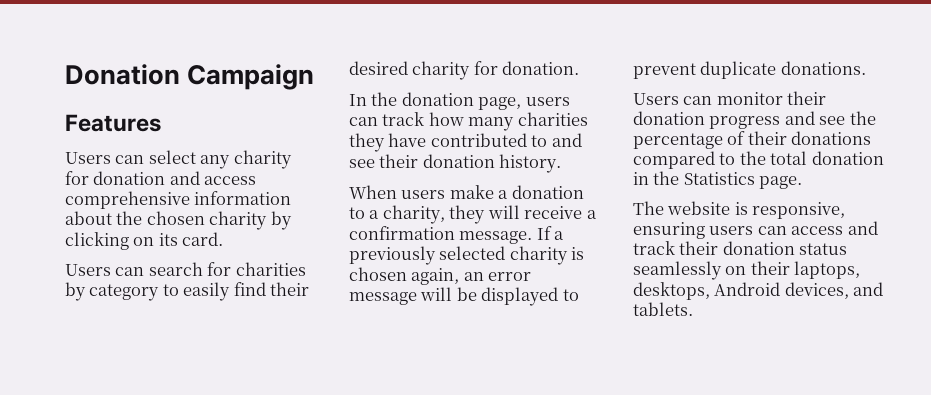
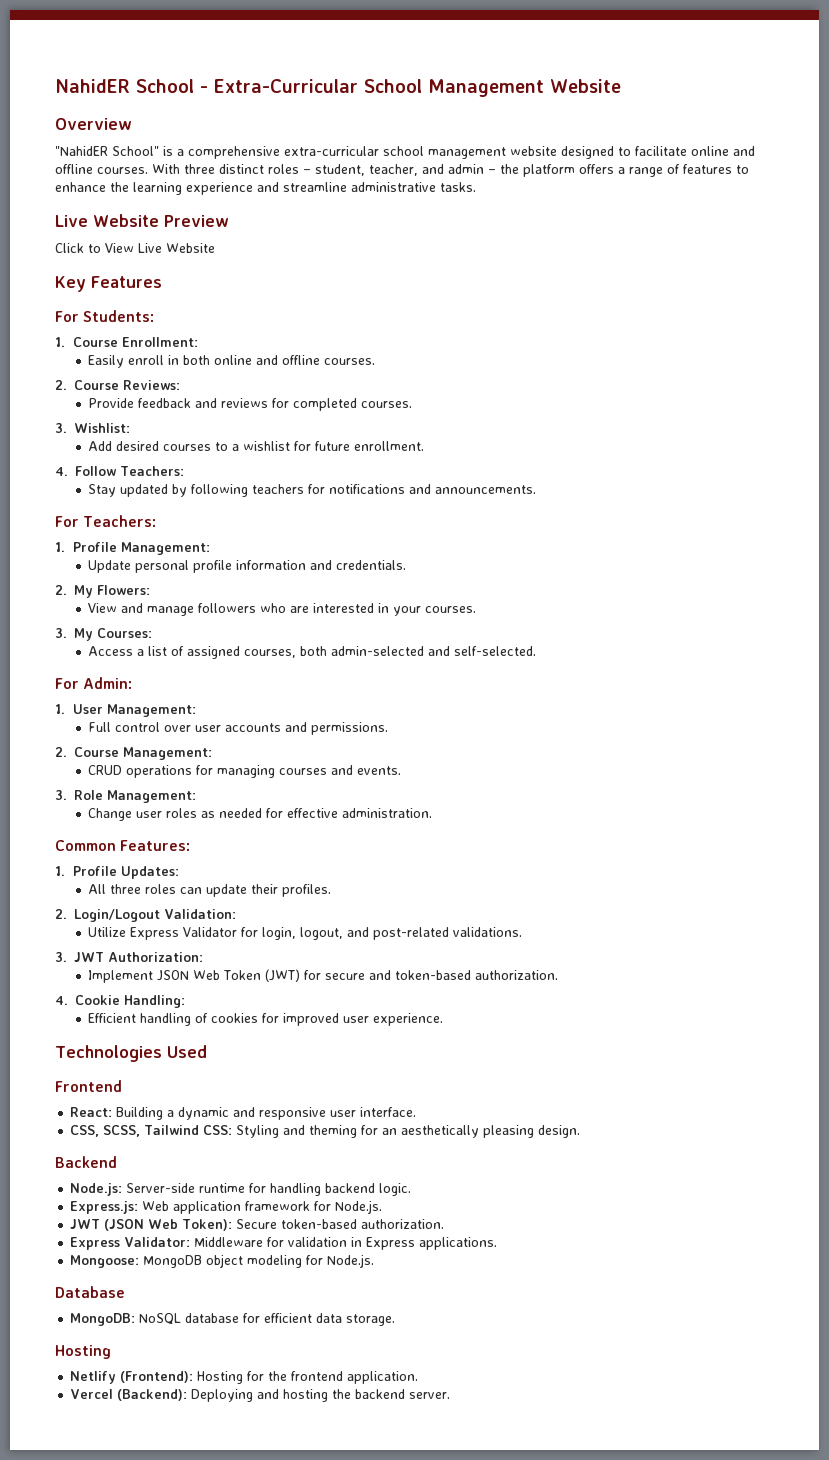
- Donation Campaign
- Features
- Users can select any charity for donation and access comprehensive information about the chosen charity by clicking on its card.
- Users can search for charities by category to easily find their desired charity for donation.
- In the donation page, users can track how many charities they have contributed to and see their donation history.
- When users make a donation to a charity, they will receive a confirmation message. If a previously selected charity is chosen again, an error message will be displayed to prevent duplicate donations.
- Users can monitor their donation progress and see the percentage of their donations compared to the total donation in the Statistics page.
- The website is responsive, ensuring users can access and track their donation status seamlessly on their laptops, desktops, Android devices, and tablets.
+ NahidER School - Extra-Curricular School Management Website
+ Overview
+ "NahidER School" is a comprehensive extra-curricular school management website designed to facilitate online and offline courses. With three distinct roles – student, teacher, and admin – the platform offers a range of features to enhance the learning experience and streamline administrative tasks.
+ Live Website Preview
+ Click to View Live Website
+ Key Features
+ For Students:
+ 1. Course Enrollment:
+ Easily enroll in both online and offline courses.
+ 2. Course Reviews:
+ Provide feedback and reviews for completed courses.
+ 3. Wishlist:
+ Add desired courses to a wishlist for future enrollment.
+ 4. Follow Teachers:
+ Stay updated by following teachers for notifications and announcements.
+ For Teachers:
+ 1. Profile Management:
+ Update personal profile information and credentials.
+ 2. My Flowers:
+ View and manage followers who are interested in your courses.
+ 3. My Courses:
+ Access a list of assigned courses, both admin-selected and self-selected.
+ For Admin:
+ 1. User Management:
+ Full control over user accounts and permissions.
+ 2. Course Management:
+ CRUD operations for managing courses and events.
+ 3. Role Management:
+ Change user roles as needed for effective administration.
+ Common Features:
+ 1. Profile Updates:
+ All three roles can update their profiles.
+ 2. Login/Logout Validation:
+ Utilize Express Validator for login, logout, and post-related validations.
+ 3. JWT Authorization:
+ Implement JSON Web Token (JWT) for secure and token-based authorization.
+ 4. Cookie Handling:
+ Efficient handling of cookies for improved user experience.
+ Technologies Used
+ Frontend
+ React: Building a dynamic and responsive user interface.
+ CSS, SCSS, Tailwind CSS: Styling and theming for an aesthetically pleasing design.
+ Backend
+ Node.js: Server-side runtime for handling backend logic.
+ Express.js: Web application framework for Node.js.
+ JWT (JSON Web Token): Secure token-based authorization.
+ Express Validator: Middleware for validation in Express applications.
+ Mongoose: MongoDB object modeling for Node.js.
+ Database
+ MongoDB: NoSQL database for efficient data storage.
+ Hosting
+ Netlify (Frontend): Hosting for the frontend application.
+ Vercel (Backend): Deploying and hosting the backend server.

